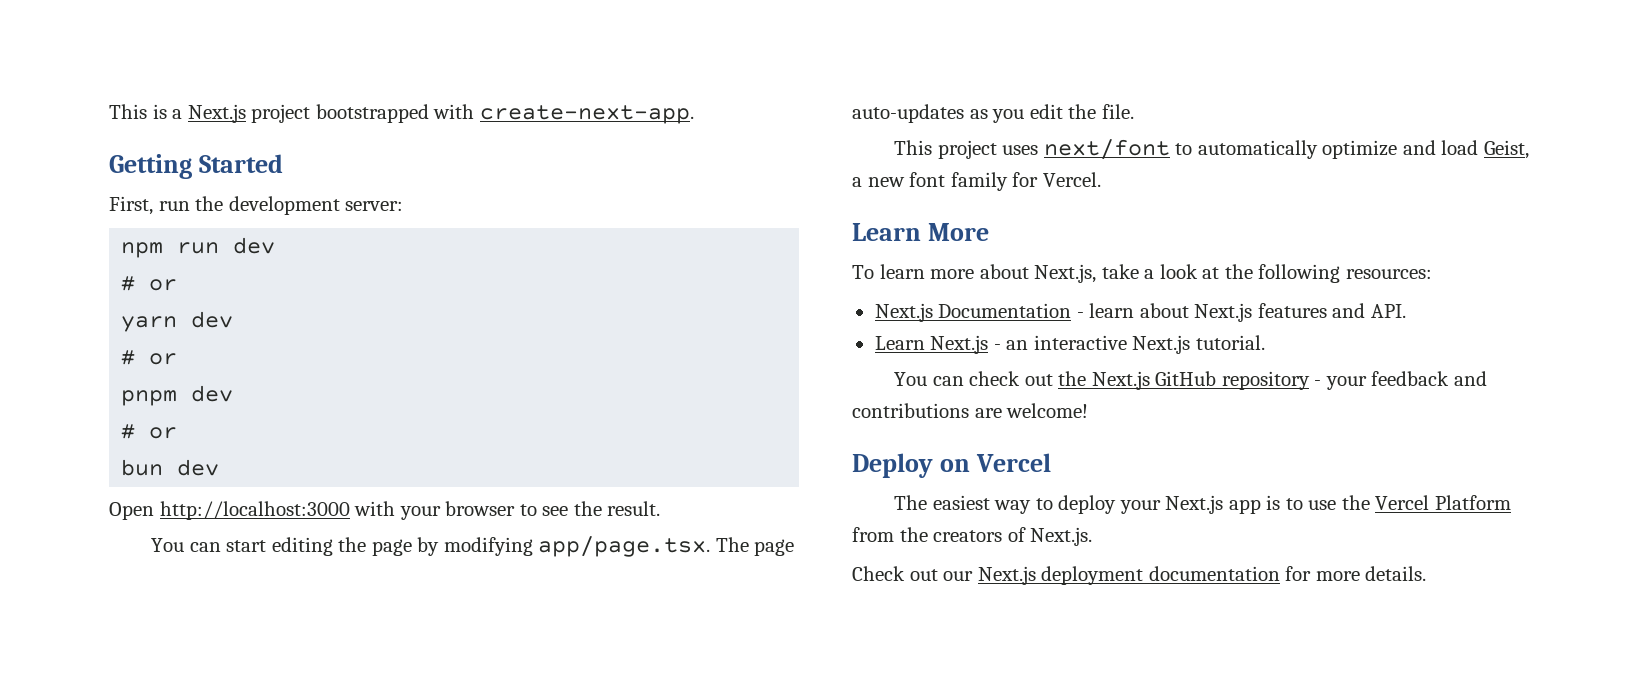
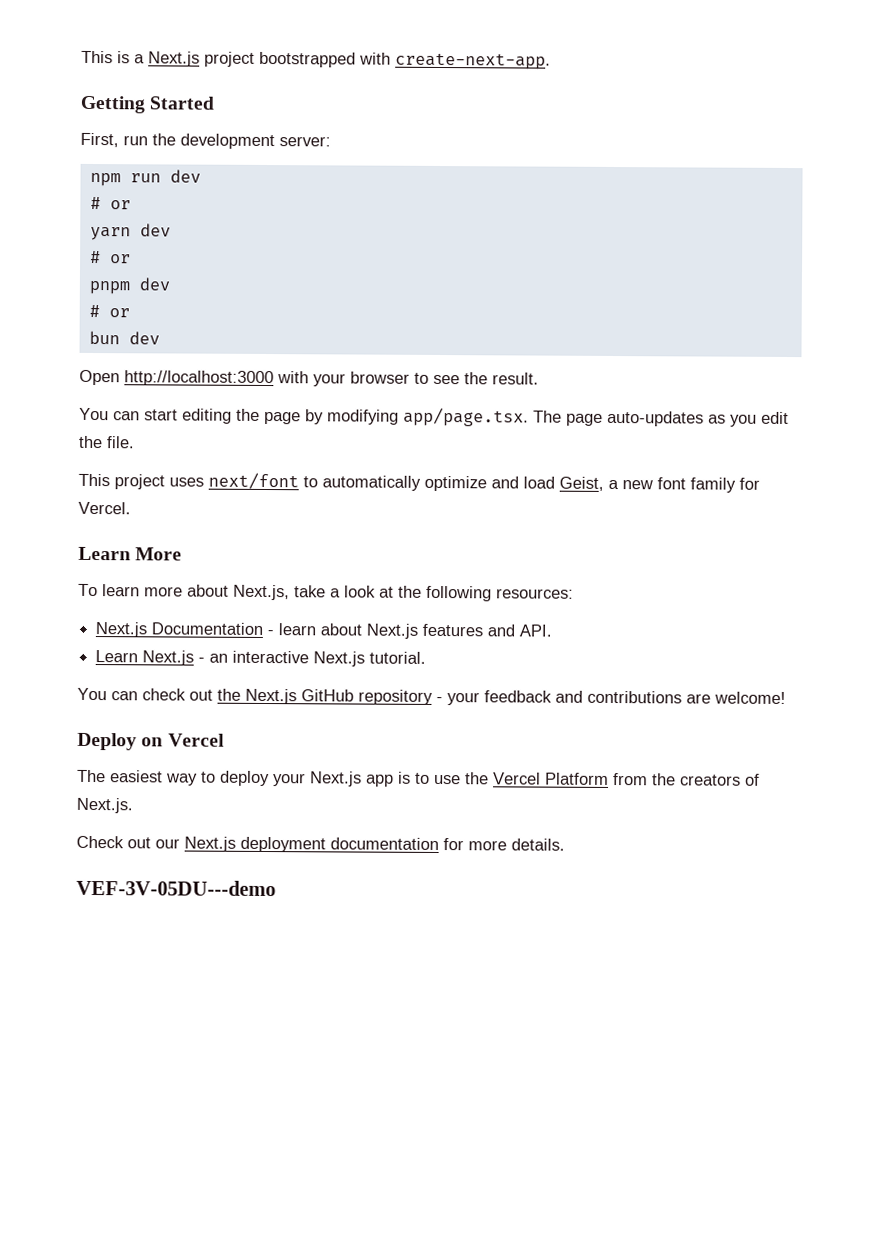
+ VEF-3V-05DU---demo

